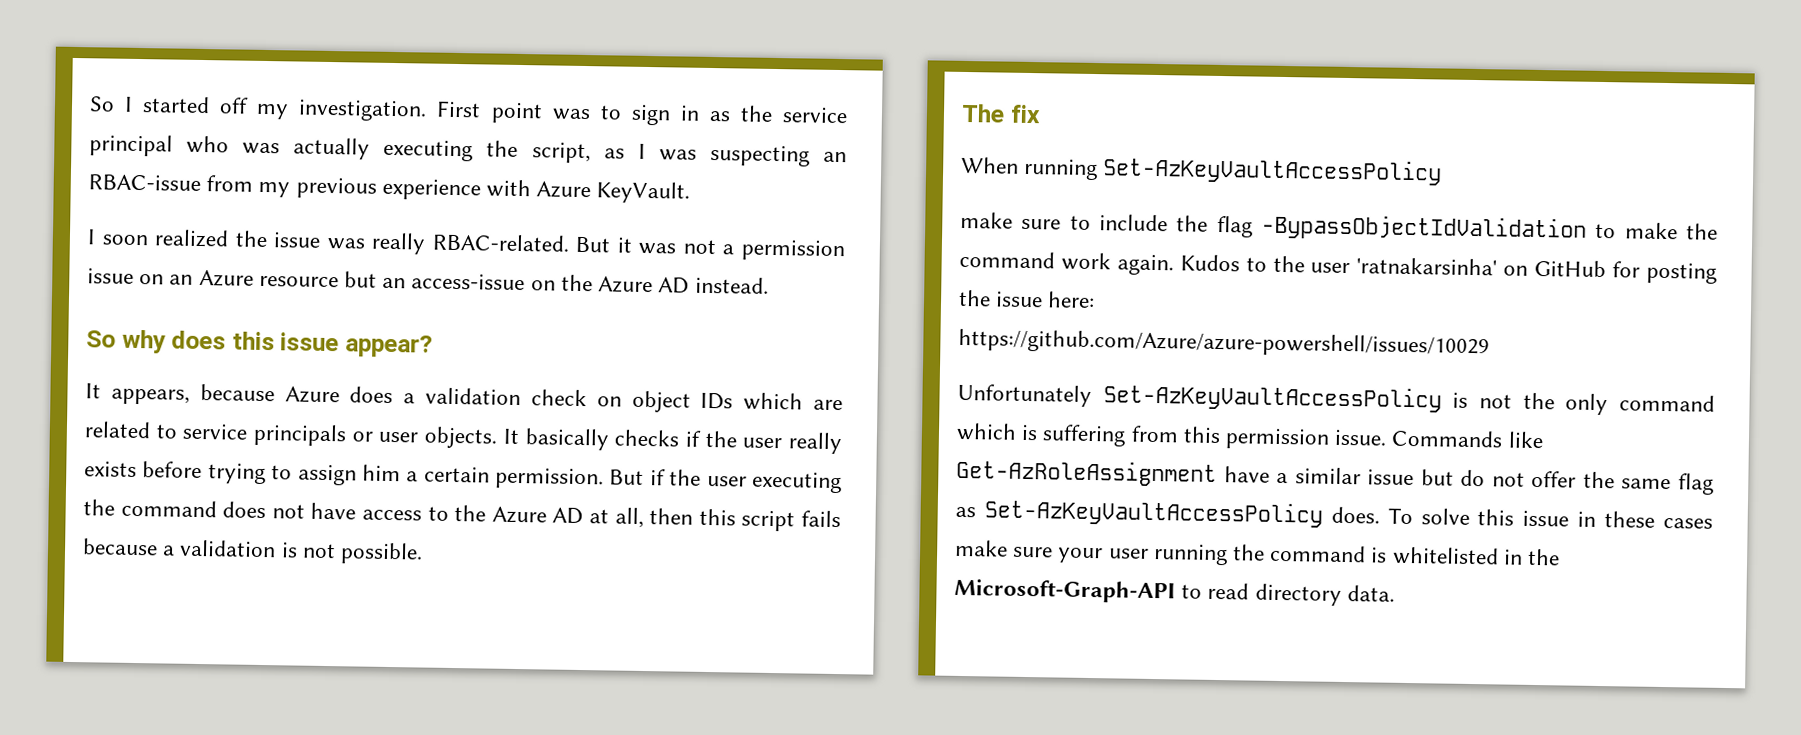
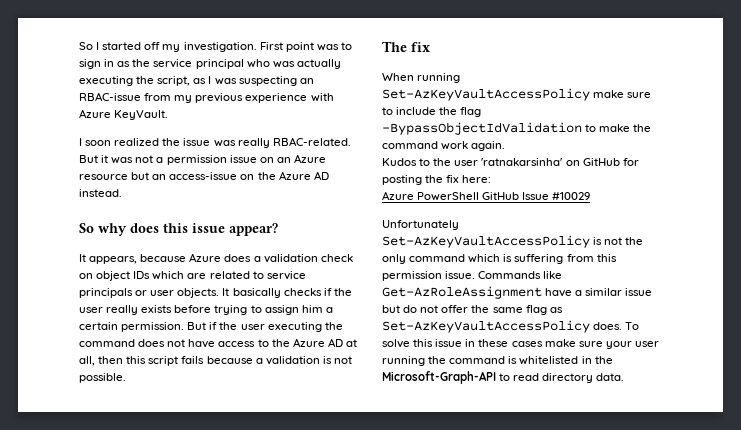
- When running Set-AzKeyVaultAccessPolicy
- make sure to include the flag -BypassObjectIdValidation to make the command work again. Kudos to the user 'ratnakarsinha' on GitHub for posting the issue here:
+ When running Set-AzKeyVaultAccessPolicy make sure to include the flag -BypassObjectIdValidation to make the command work again.
+ Kudos to the user 'ratnakarsinha' on GitHub for posting the fix here:
- https://github.com/Azure/azure-powershell/issues/10029
+ Azure PowerShell GitHub Issue #10029

